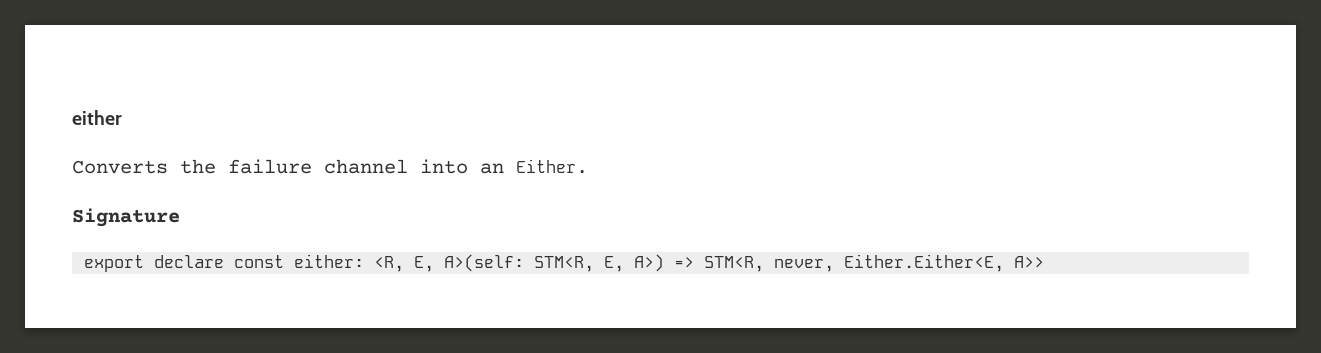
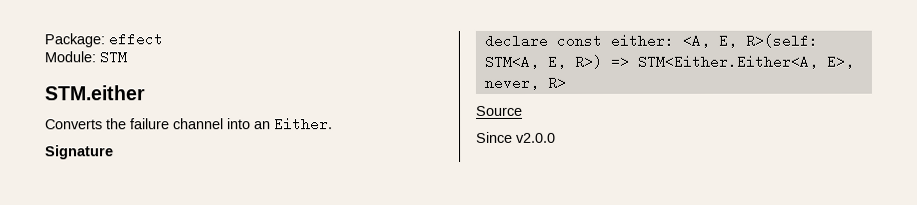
- either
+ Package: effect
+ Module: STM
+ STM.either
- export declare const either: <R, E, A>(self: STM<R, E, A>) => STM<R, never, Either.Either<E, A>>
+ declare const either: <A, E, R>(self: STM<A, E, R>) => STM<Either.Either<A, E>, never, R>
+ Source
+ Since v2.0.0

